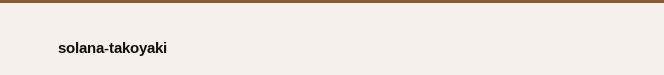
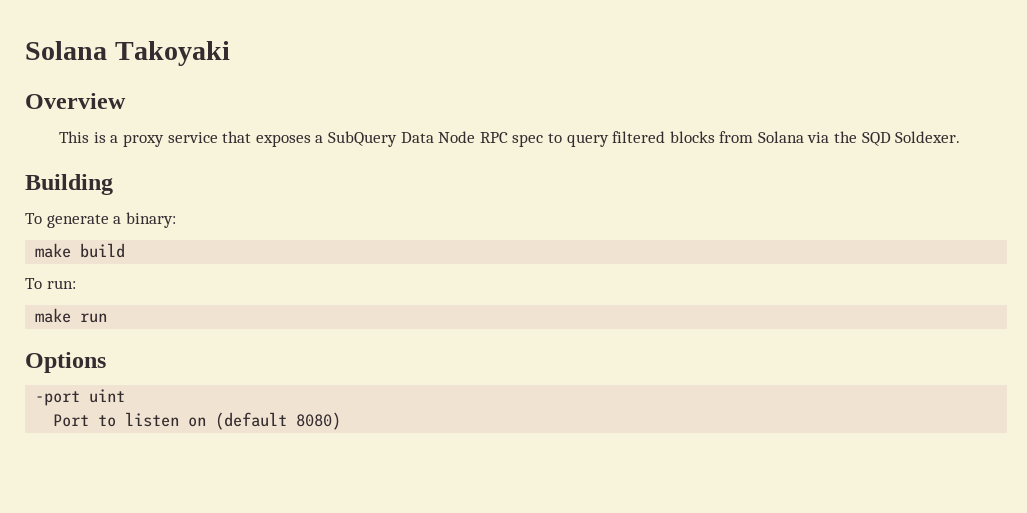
- solana-takoyaki
+ Solana Takoyaki
+ Overview
+ This is a proxy service that exposes a SubQuery Data Node RPC spec to query filtered blocks from Solana via the SQD Soldexer.
+ Building
+ To generate a binary:
+ make build
+ To run:
+ make run
+ Options
+ -port uint
+ Port to listen on (default 8080)

